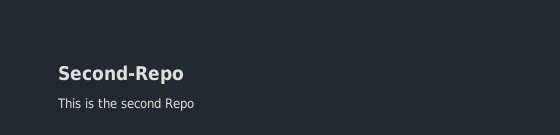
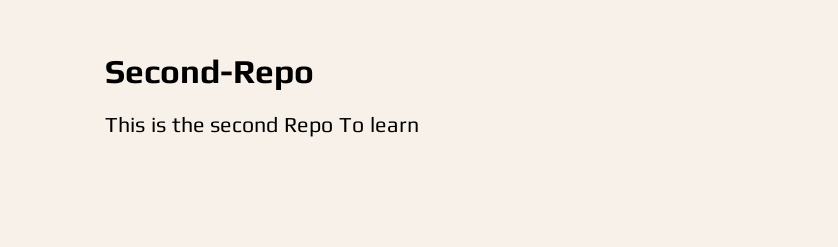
- This is the second Repo
+ This is the second Repo To learn

